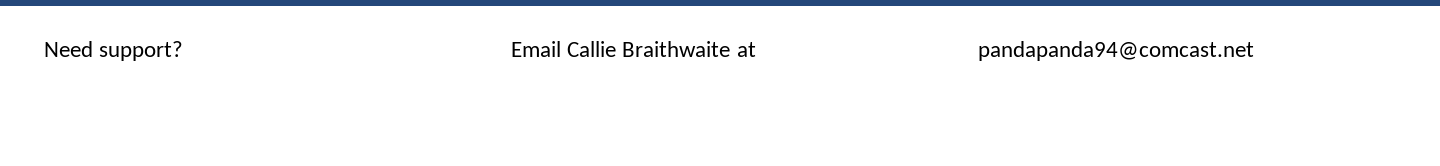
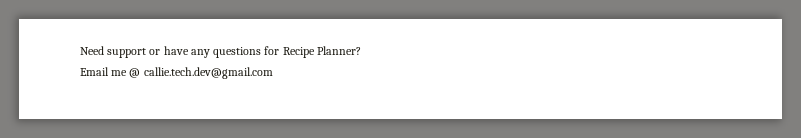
- Need support?
- Email Callie Braithwaite at pandapanda94@comcast.net
+ Need support or have any questions for Recipe Planner?
+ Email me @ callie.tech.dev@gmail.com

